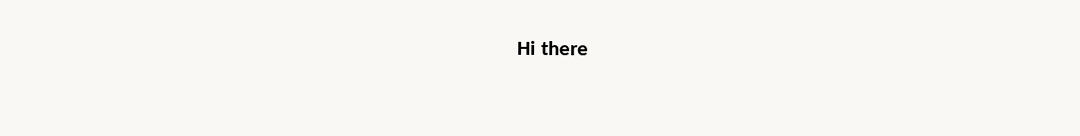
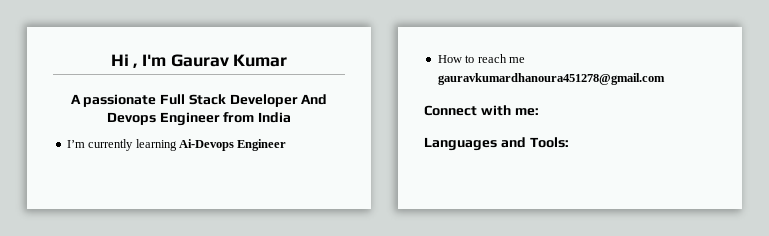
- Hi there
+ Hi , I'm Gaurav Kumar
+ A passionate Full Stack Developer And Devops Engineer from India
+ I’m currently learning Ai-Devops Engineer
+ How to reach me gauravkumardhanoura451278@gmail.com
+ Connect with me:
+ Languages and Tools:

